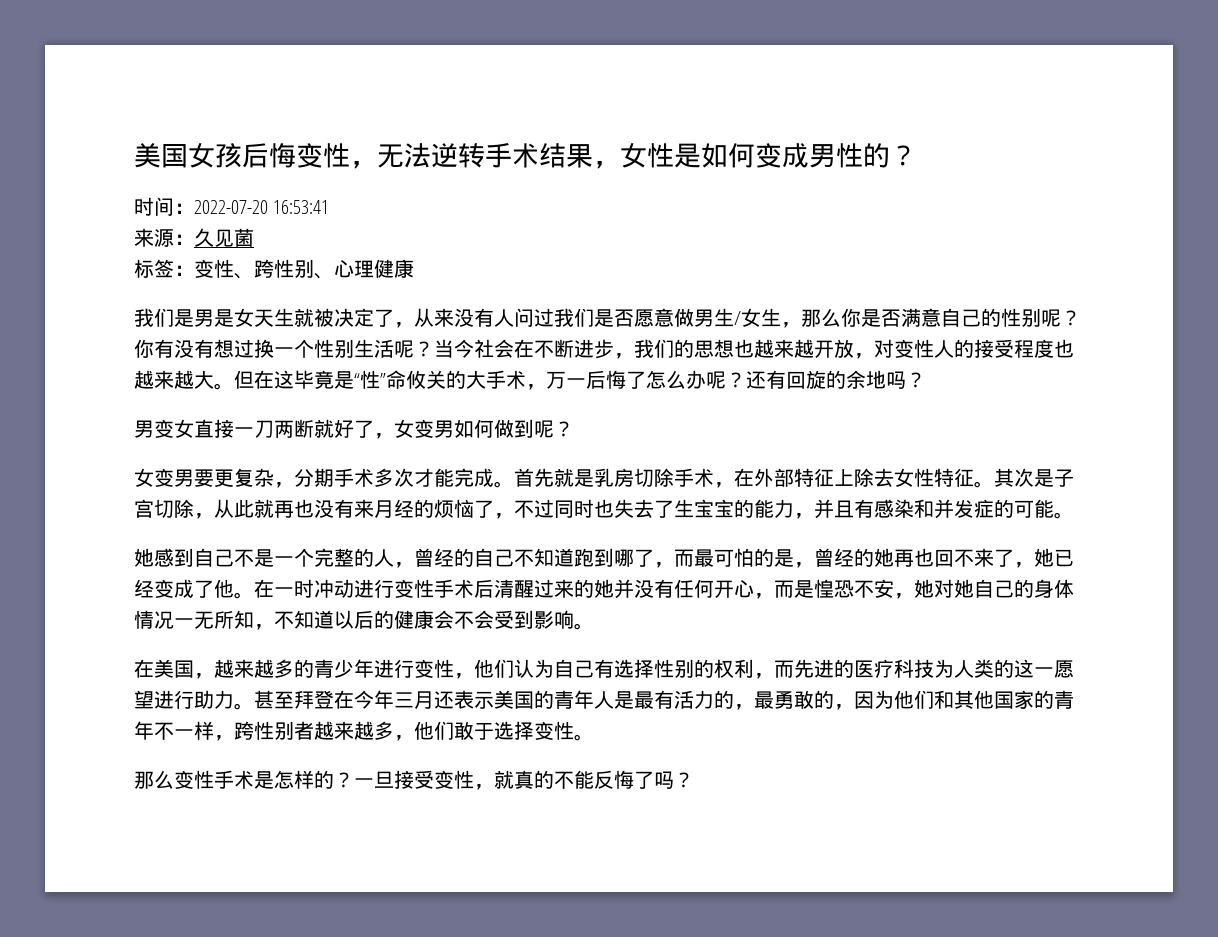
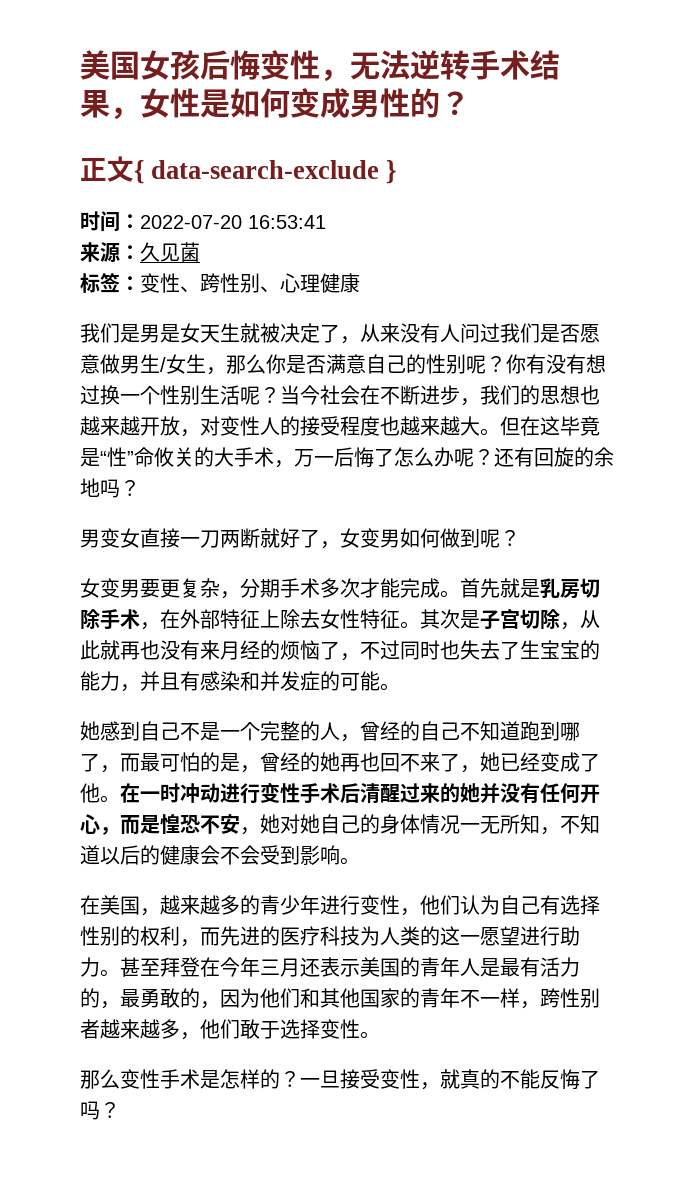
+ 正文{ data-search-exclude }

